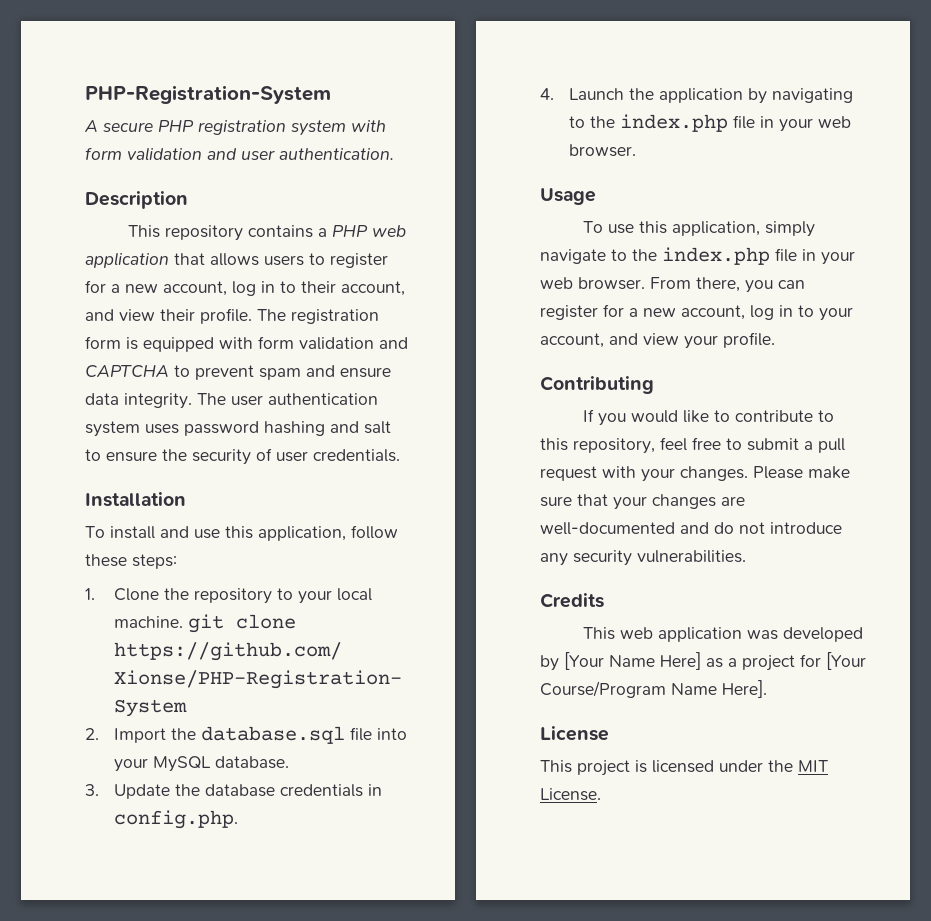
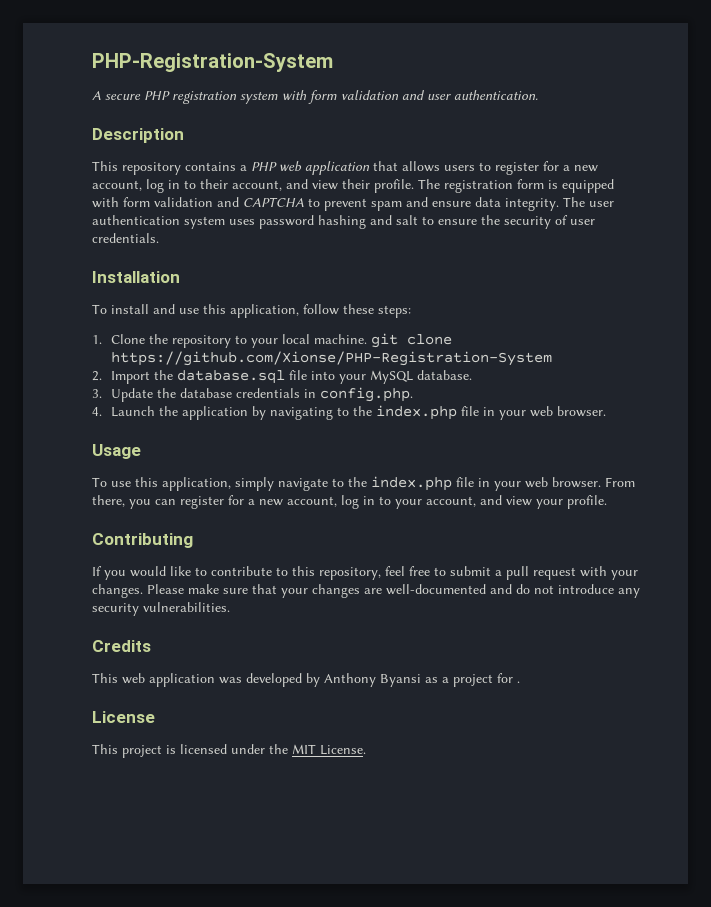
- This web application was developed by [Your Name Here] as a project for [Your Course/Program Name Here].
+ This web application was developed by Anthony Byansi as a project for .

